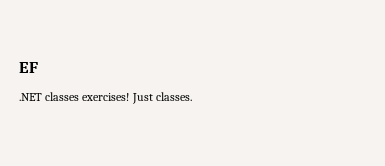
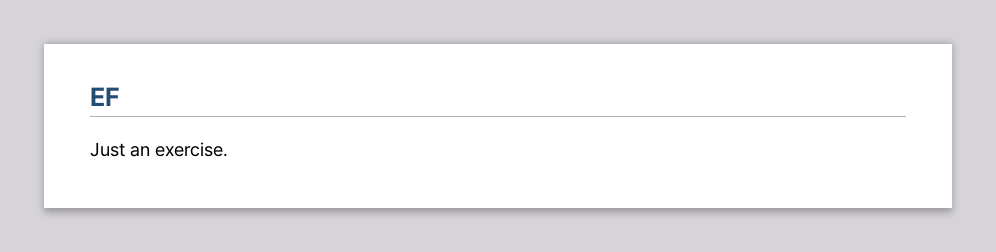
- .NET classes exercises! Just classes.
+ Just an exercise.

